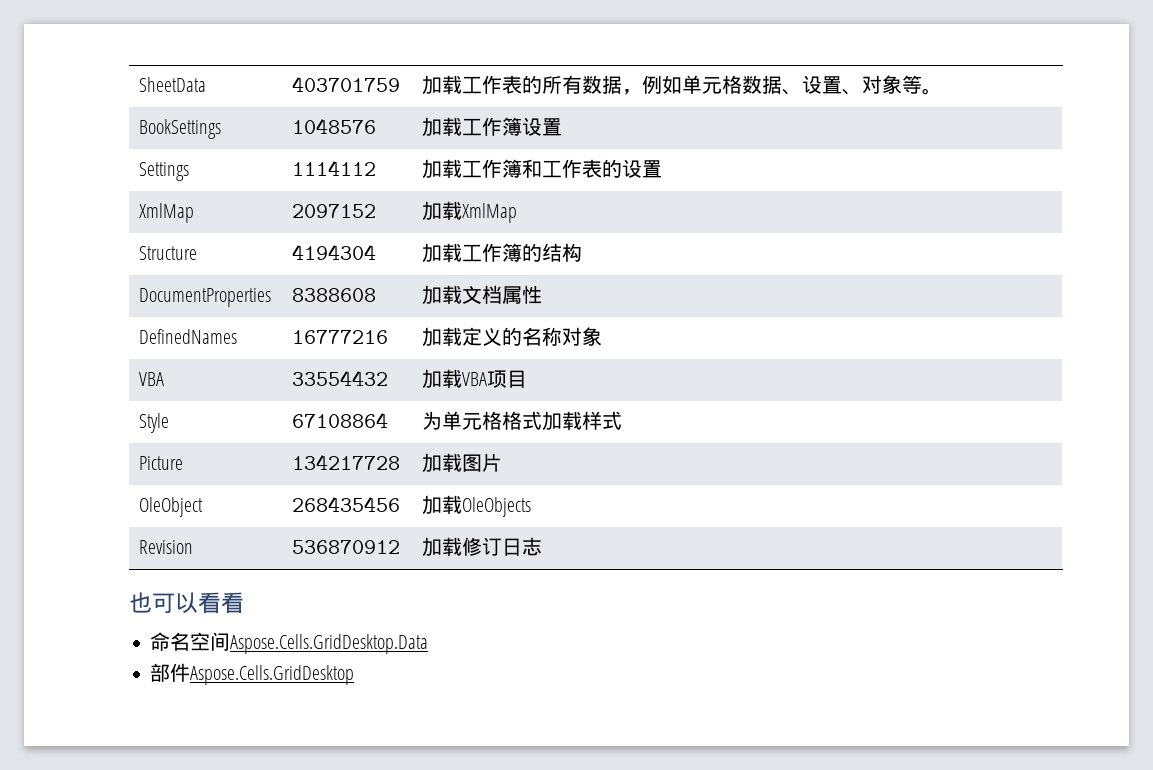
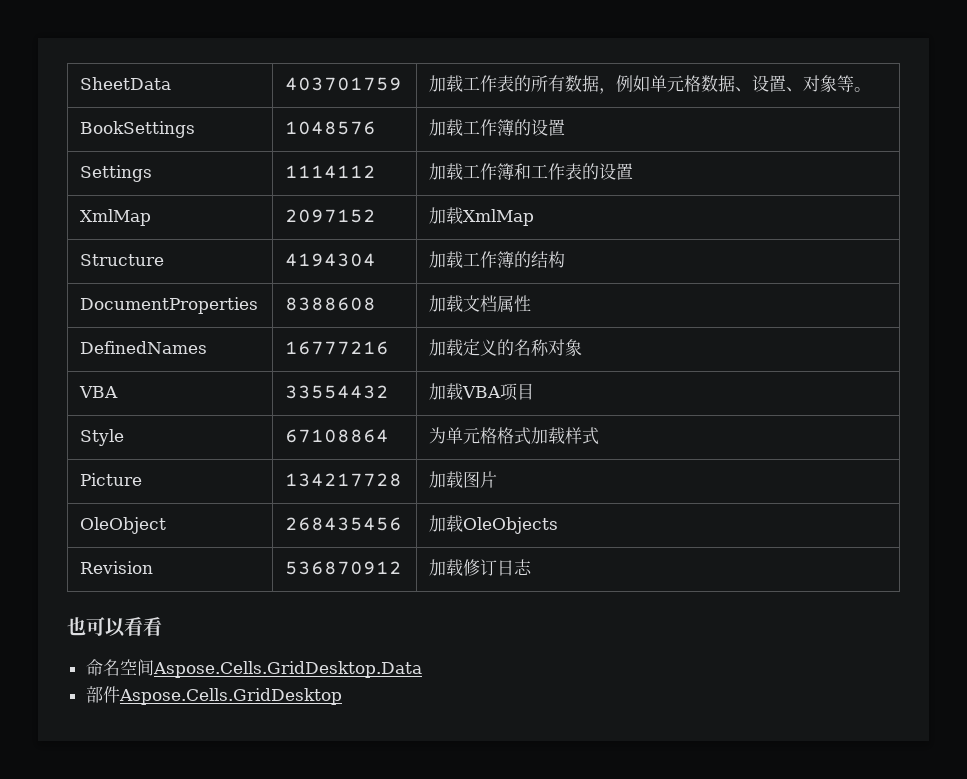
- BookSettings | 1048576 | 加载工作簿设置
+ BookSettings | 1048576 | 加载工作簿的设置

